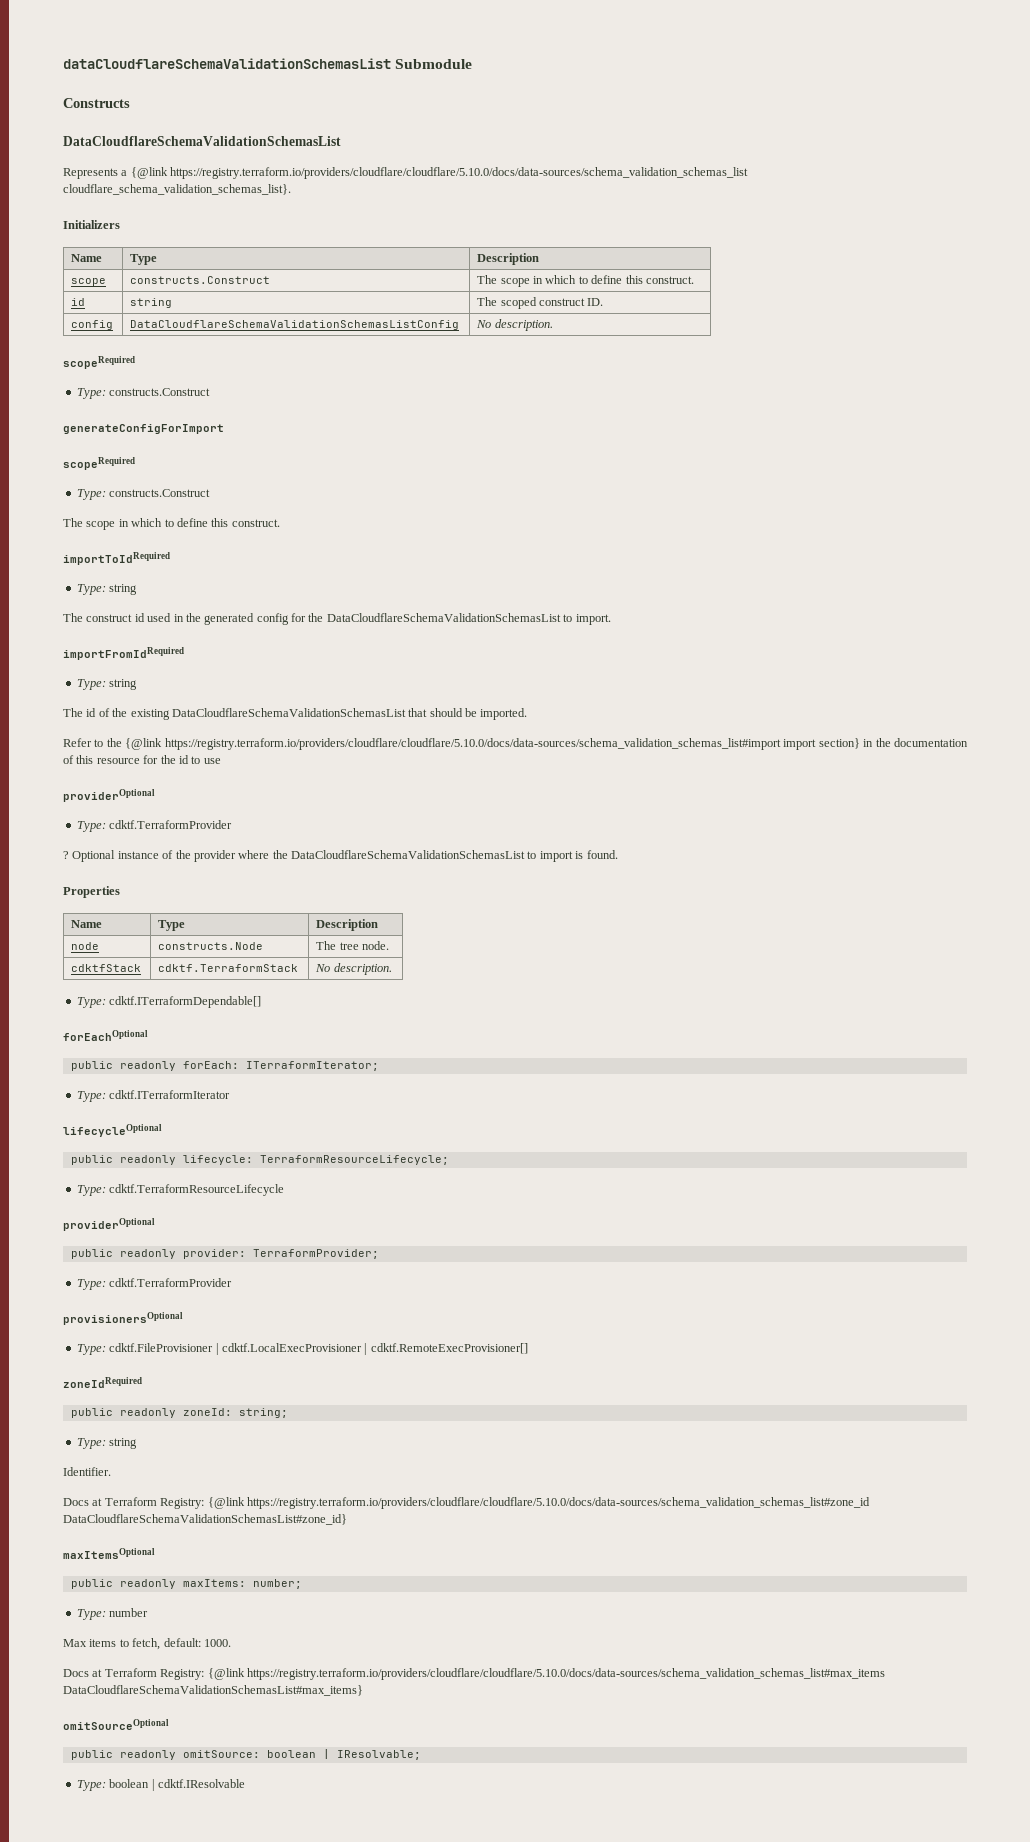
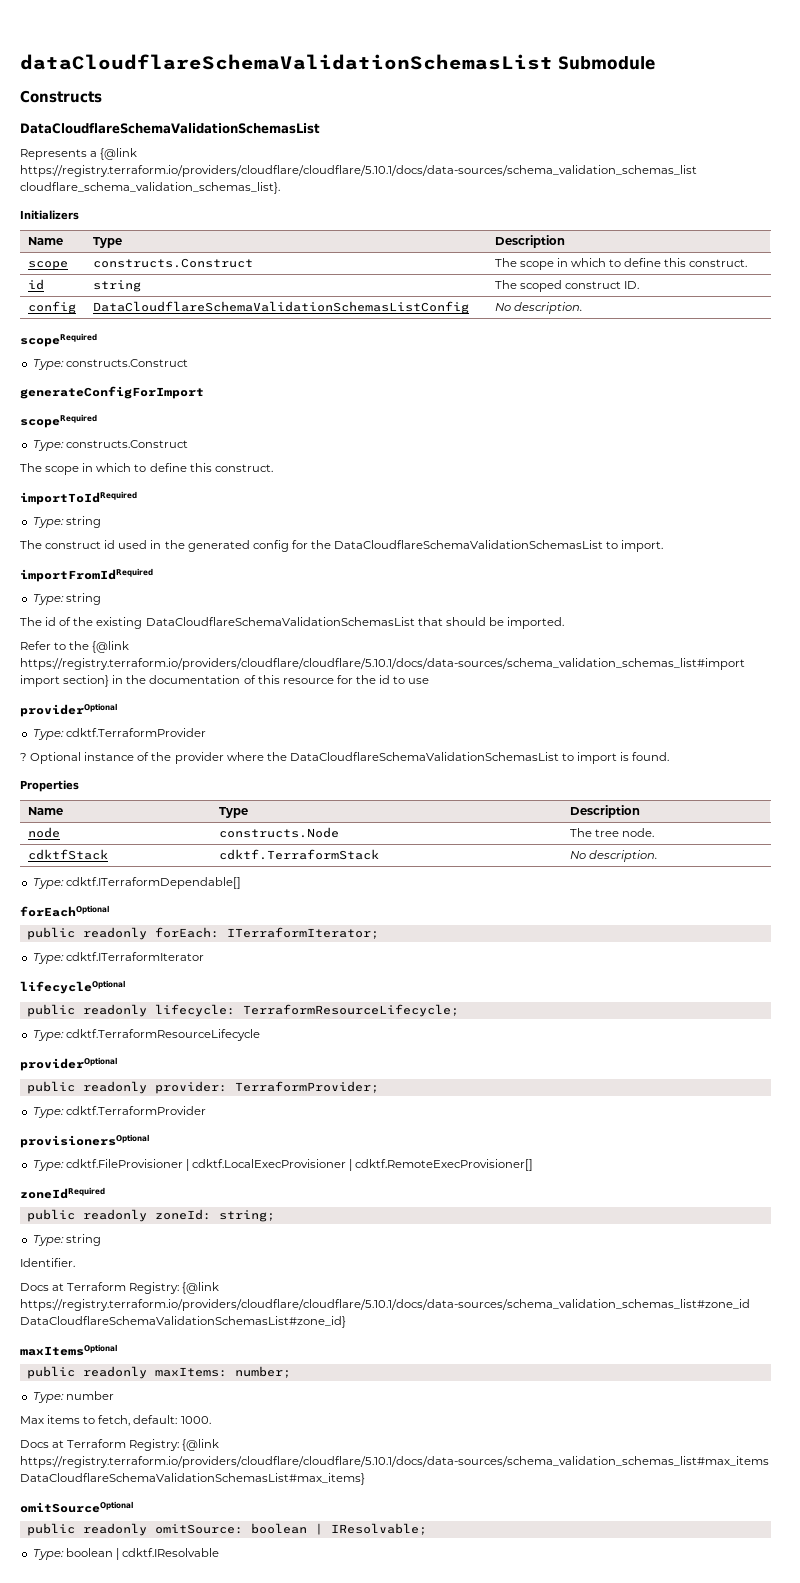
- Represents a {@link https://registry.terraform.io/providers/cloudflare/cloudflare/5.10.0/docs/data-sources/schema_validation_schemas_list cloudflare_schema_validation_schemas_list}.
+ Represents a {@link https://registry.terraform.io/providers/cloudflare/cloudflare/5.10.1/docs/data-sources/schema_validation_schemas_list cloudflare_schema_validation_schemas_list}.
- Refer to the {@link https://registry.terraform.io/providers/cloudflare/cloudflare/5.10.0/docs/data-sources/schema_validation_schemas_list#import import section} in the documentation of this resource for the id to use
+ Refer to the {@link https://registry.terraform.io/providers/cloudflare/cloudflare/5.10.1/docs/data-sources/schema_validation_schemas_list#import import section} in the documentation of this resource for the id to use
- Docs at Terraform Registry: {@link https://registry.terraform.io/providers/cloudflare/cloudflare/5.10.0/docs/data-sources/schema_validation_schemas_list#zone_id DataCloudflareSchemaValidationSchemasList#zone_id}
+ Docs at Terraform Registry: {@link https://registry.terraform.io/providers/cloudflare/cloudflare/5.10.1/docs/data-sources/schema_validation_schemas_list#zone_id DataCloudflareSchemaValidationSchemasList#zone_id}
- Docs at Terraform Registry: {@link https://registry.terraform.io/providers/cloudflare/cloudflare/5.10.0/docs/data-sources/schema_validation_schemas_list#max_items DataCloudflareSchemaValidationSchemasList#max_items}
+ Docs at Terraform Registry: {@link https://registry.terraform.io/providers/cloudflare/cloudflare/5.10.1/docs/data-sources/schema_validation_schemas_list#max_items DataCloudflareSchemaValidationSchemasList#max_items}

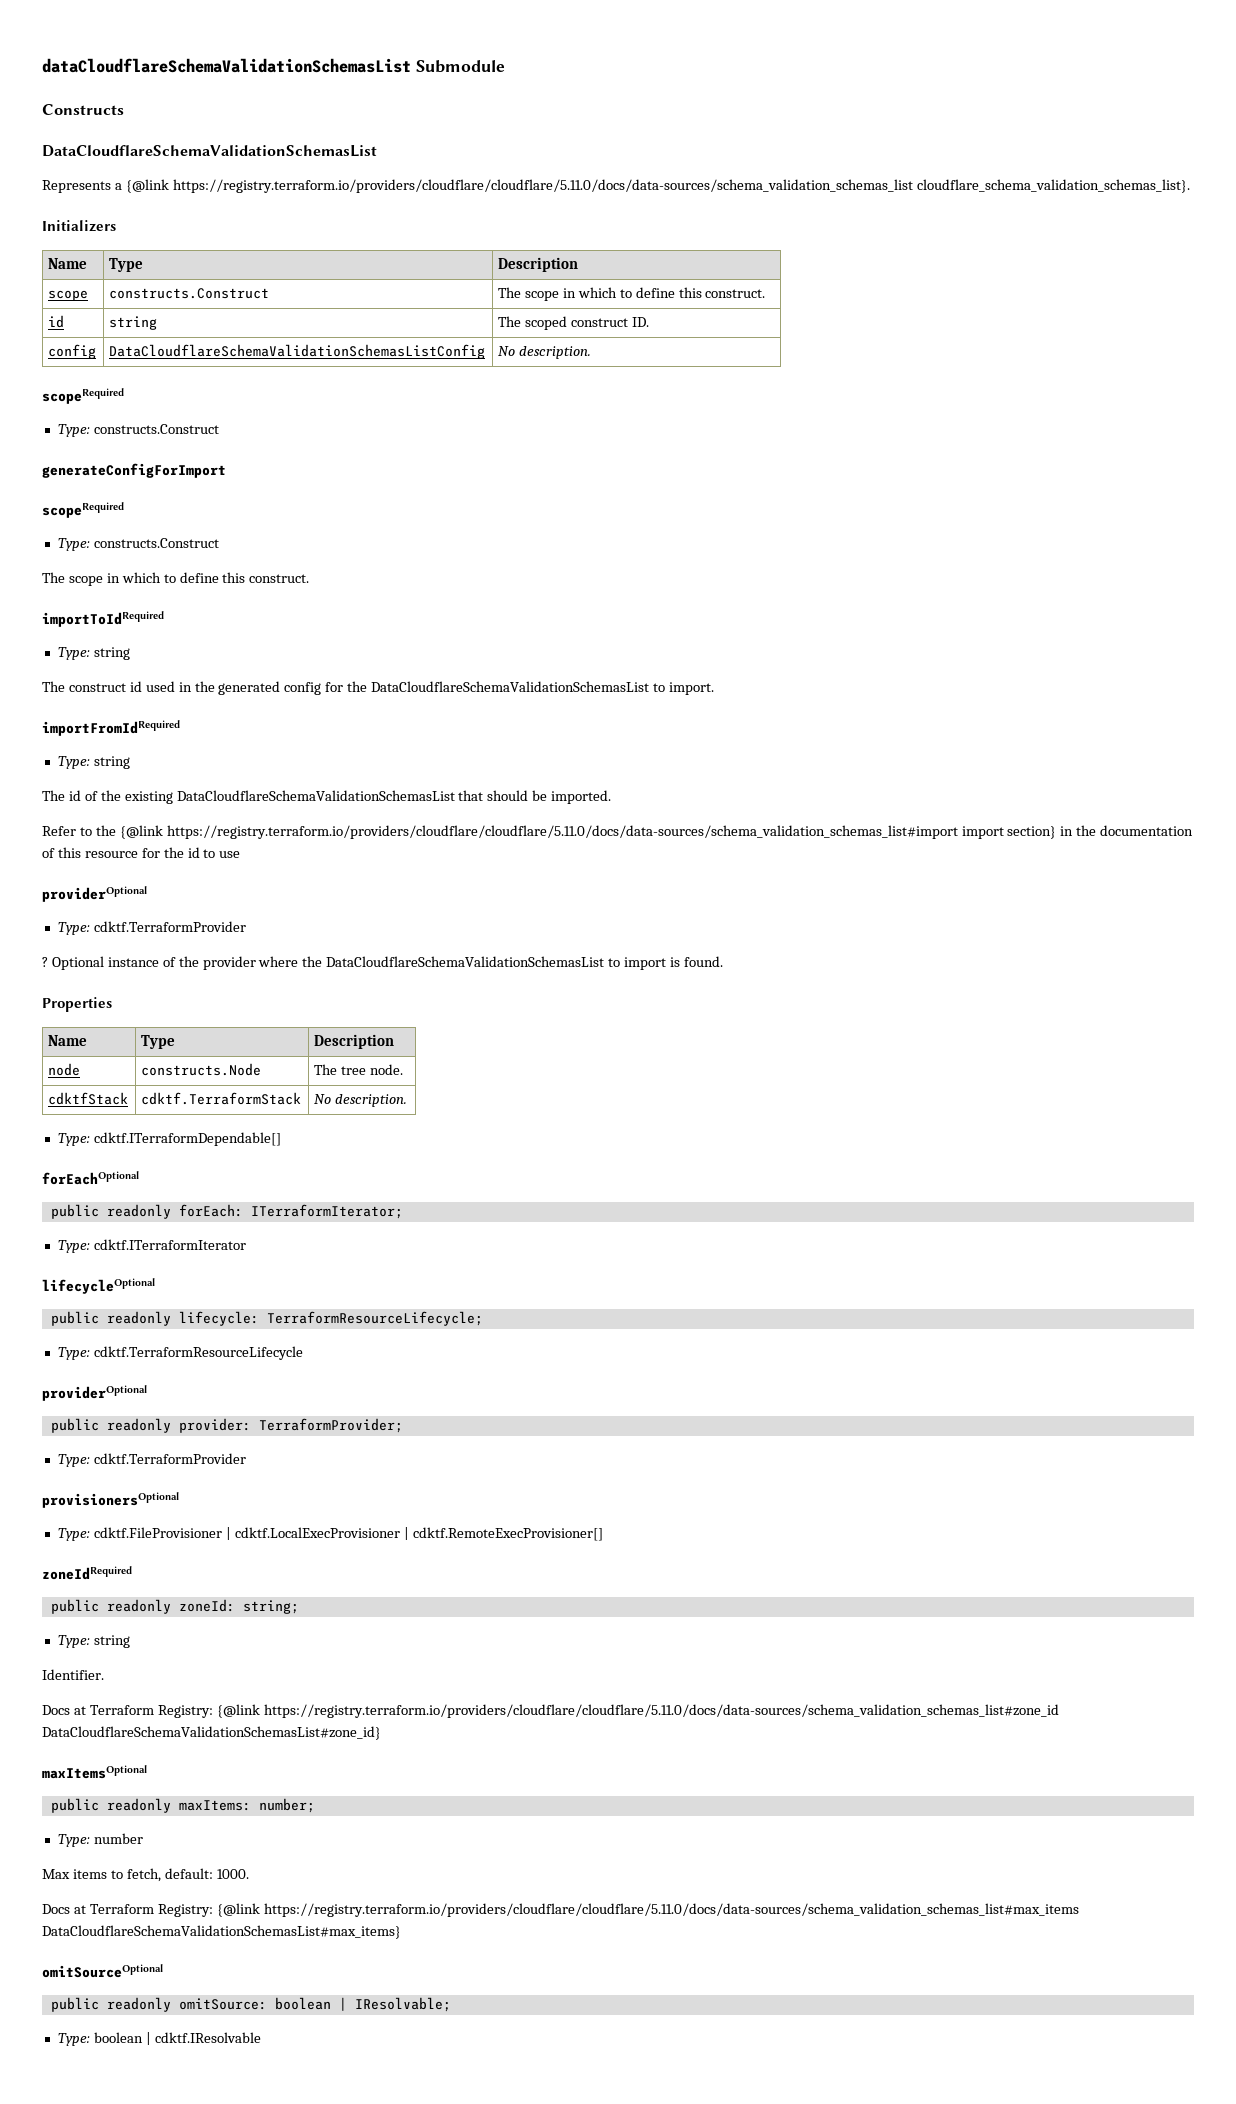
- Represents a {@link https://registry.terraform.io/providers/cloudflare/cloudflare/5.10.1/docs/data-sources/schema_validation_schemas_list cloudflare_schema_validation_schemas_list}.
+ Represents a {@link https://registry.terraform.io/providers/cloudflare/cloudflare/5.11.0/docs/data-sources/schema_validation_schemas_list cloudflare_schema_validation_schemas_list}.
- Refer to the {@link https://registry.terraform.io/providers/cloudflare/cloudflare/5.10.1/docs/data-sources/schema_validation_schemas_list#import import section} in the documentation of this resource for the id to use
+ Refer to the {@link https://registry.terraform.io/providers/cloudflare/cloudflare/5.11.0/docs/data-sources/schema_validation_schemas_list#import import section} in the documentation of this resource for the id to use
- Docs at Terraform Registry: {@link https://registry.terraform.io/providers/cloudflare/cloudflare/5.10.1/docs/data-sources/schema_validation_schemas_list#zone_id DataCloudflareSchemaValidationSchemasList#zone_id}
+ Docs at Terraform Registry: {@link https://registry.terraform.io/providers/cloudflare/cloudflare/5.11.0/docs/data-sources/schema_validation_schemas_list#zone_id DataCloudflareSchemaValidationSchemasList#zone_id}
- Docs at Terraform Registry: {@link https://registry.terraform.io/providers/cloudflare/cloudflare/5.10.1/docs/data-sources/schema_validation_schemas_list#max_items DataCloudflareSchemaValidationSchemasList#max_items}
+ Docs at Terraform Registry: {@link https://registry.terraform.io/providers/cloudflare/cloudflare/5.11.0/docs/data-sources/schema_validation_schemas_list#max_items DataCloudflareSchemaValidationSchemasList#max_items}

